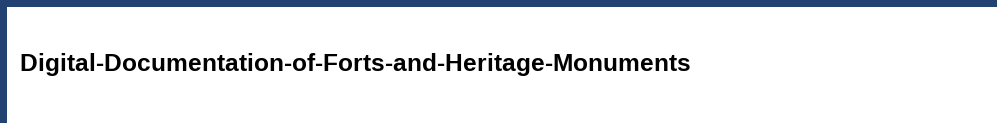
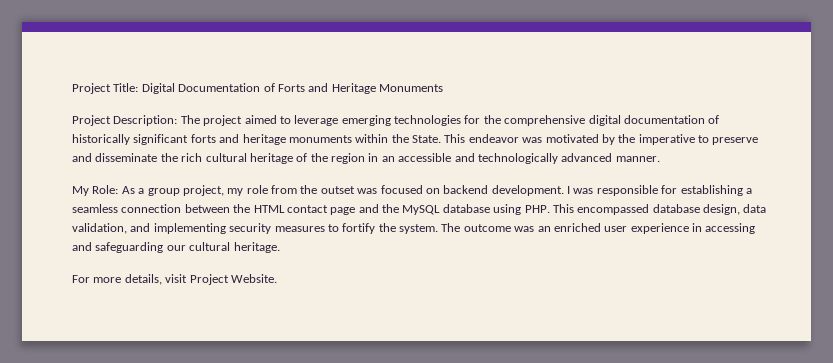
- Digital-Documentation-of-Forts-and-Heritage-Monuments
+ Project Title: Digital Documentation of Forts and Heritage Monuments
+ Project Description: The project aimed to leverage emerging technologies for the comprehensive digital documentation of historically significant forts and heritage monuments within the State. This endeavor was motivated by the imperative to preserve and disseminate the rich cultural heritage of the region in an accessible and technologically advanced manner.
+ My Role: As a group project, my role from the outset was focused on backend development. I was responsible for establishing a seamless connection between the HTML contact page and the MySQL database using PHP. This encompassed database design, data validation, and implementing security measures to fortify the system. The outcome was an enriched user experience in accessing and safeguarding our cultural heritage.
+ For more details, visit Project Website.

